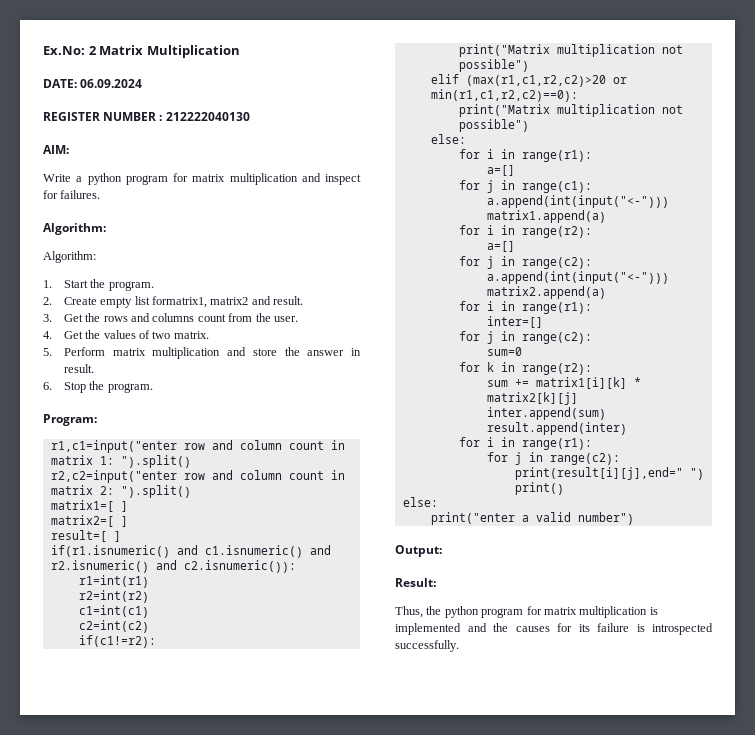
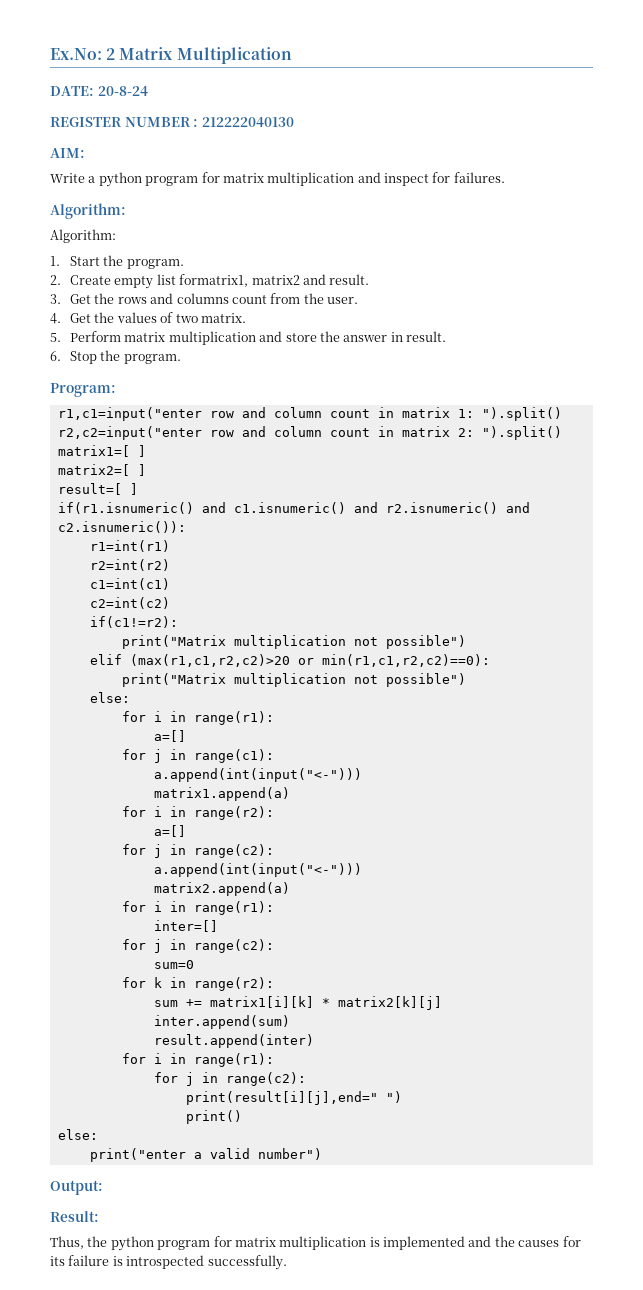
- DATE: 06.09.2024
+ DATE: 20-8-24

